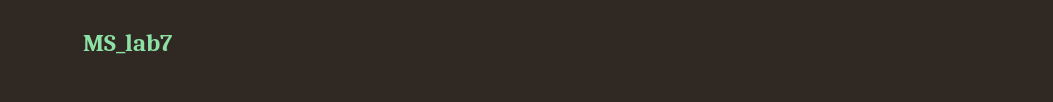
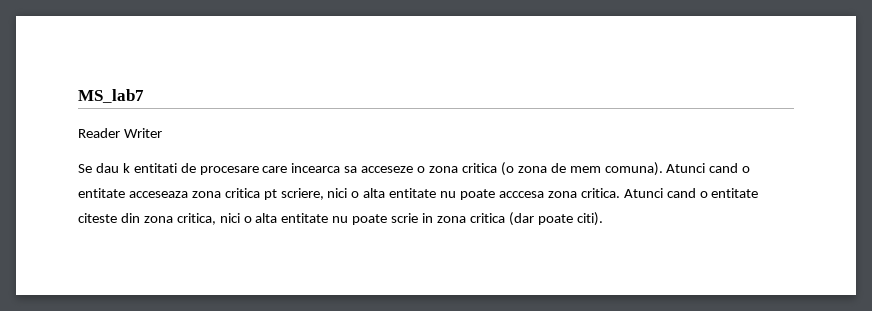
+ Reader Writer
+ Se dau k entitati de procesare care incearca sa acceseze o zona critica (o zona de mem comuna). Atunci cand o entitate acceseaza zona critica pt scriere, nici o alta entitate nu poate acccesa zona critica. Atunci cand o entitate citeste din zona critica, nici o alta entitate nu poate scrie in zona critica (dar poate citi).

